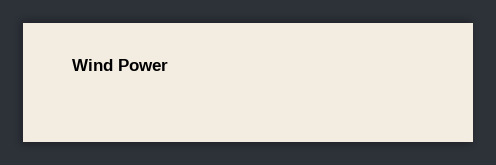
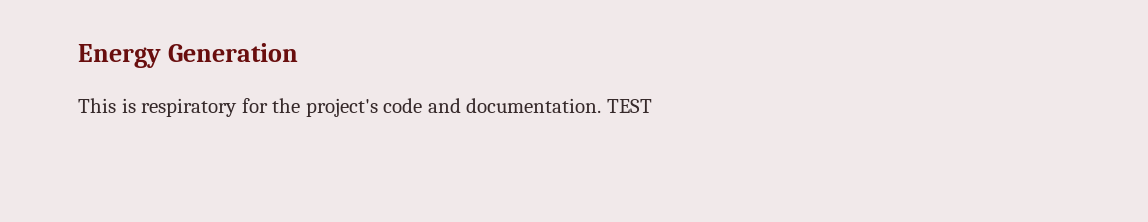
- Wind Power
+ Energy Generation
+ This is respiratory for the project's code and documentation. TEST

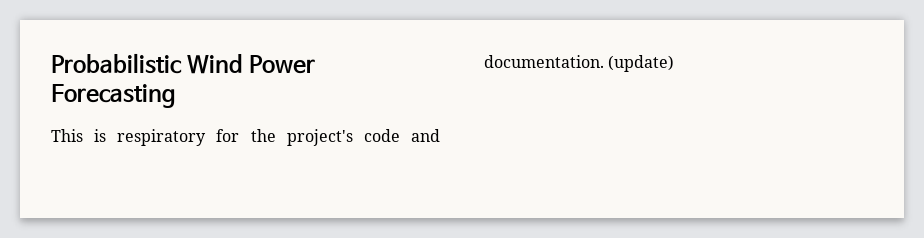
- Energy Generation
+ Probabilistic Wind Power Forecasting
- TEST
+ (update)

